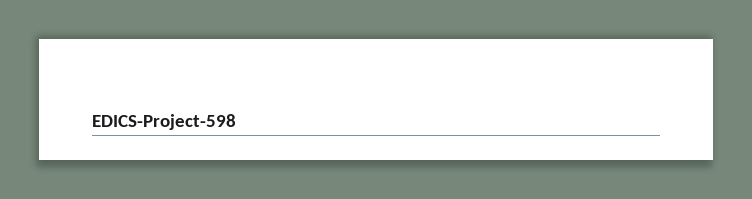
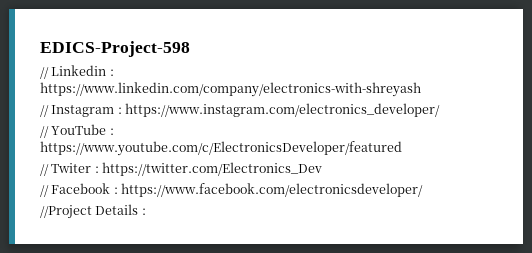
+ // Linkedin : https://www.linkedin.com/company/electronics-with-shreyash
+ // Instagram : https://www.instagram.com/electronics_developer/
+ // YouTube : https://www.youtube.com/c/ElectronicsDeveloper/featured
+ // Twiter : https://twitter.com/Electronics_Dev
+ // Facebook : https://www.facebook.com/electronicsdeveloper/
+ //Project Details :

